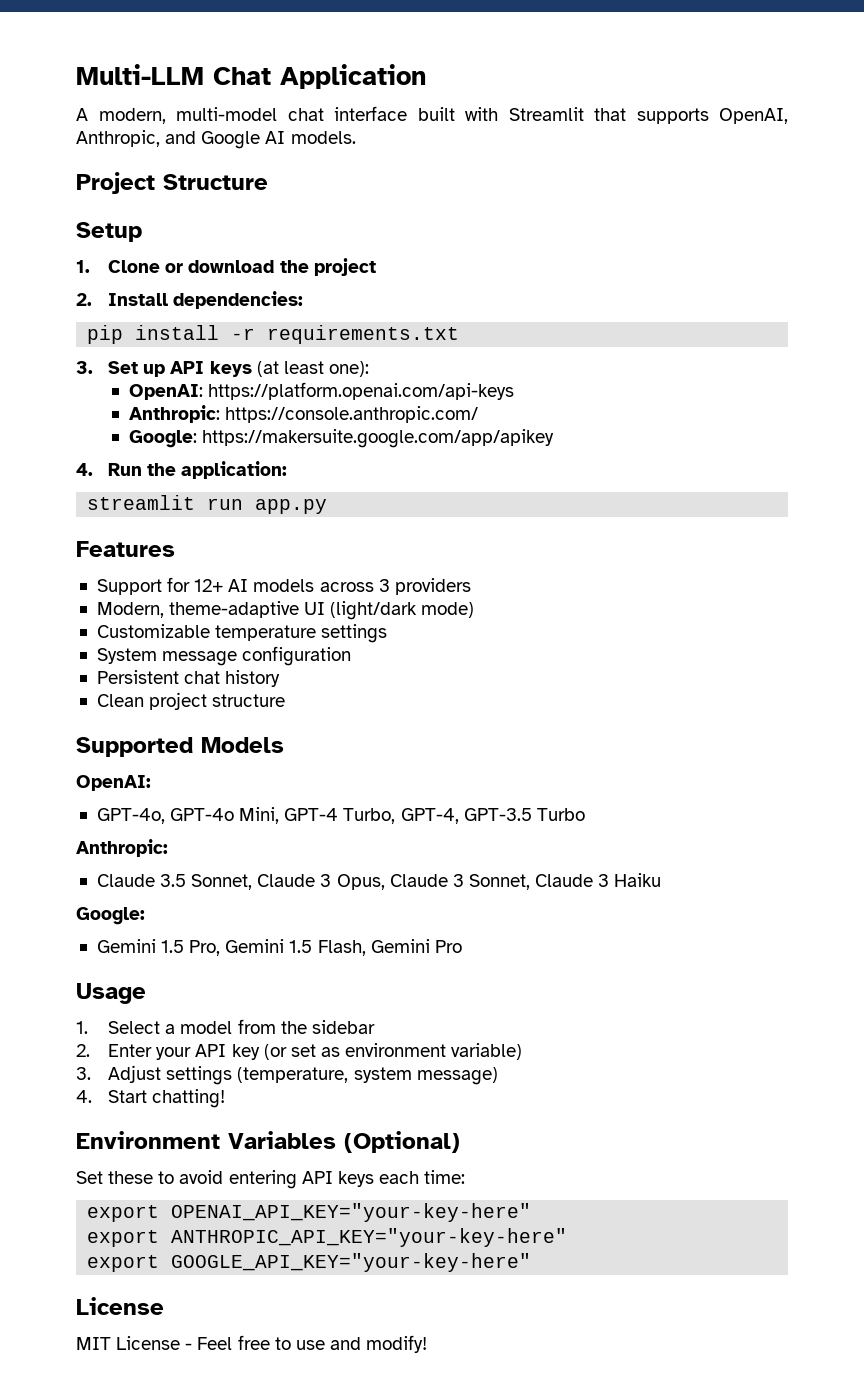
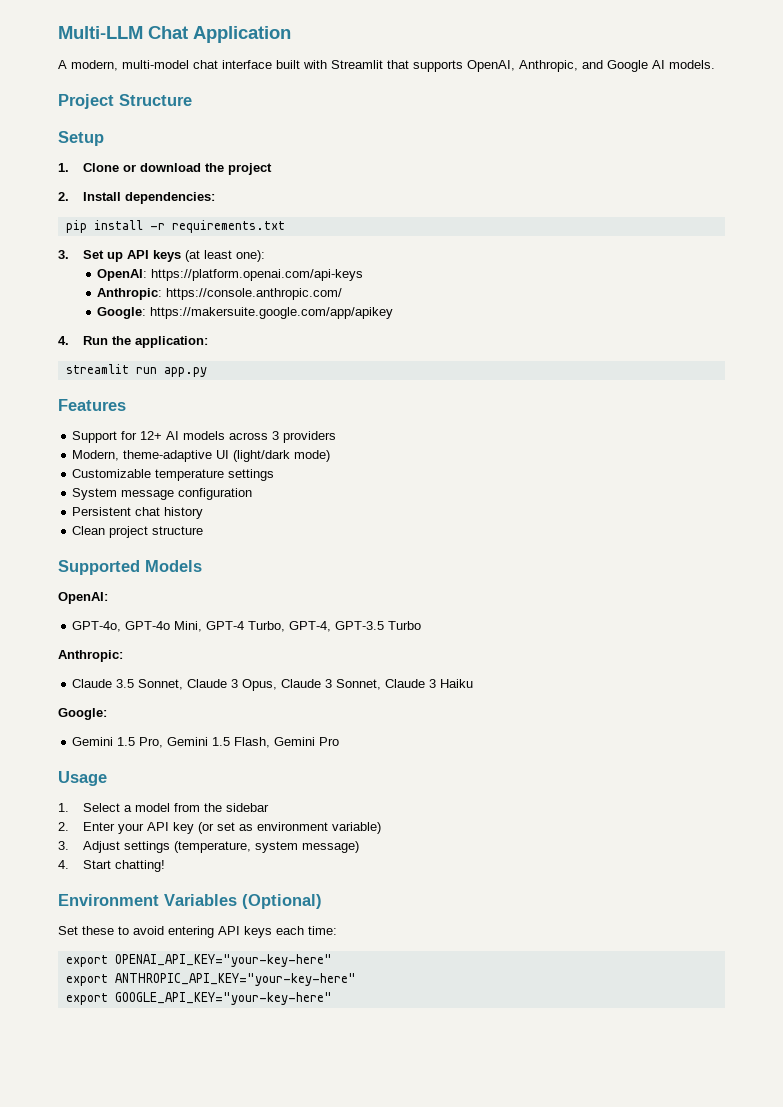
  export GOOGLE_API_KEY="your-key-here"
- License
- MIT License - Feel free to use and modify!

